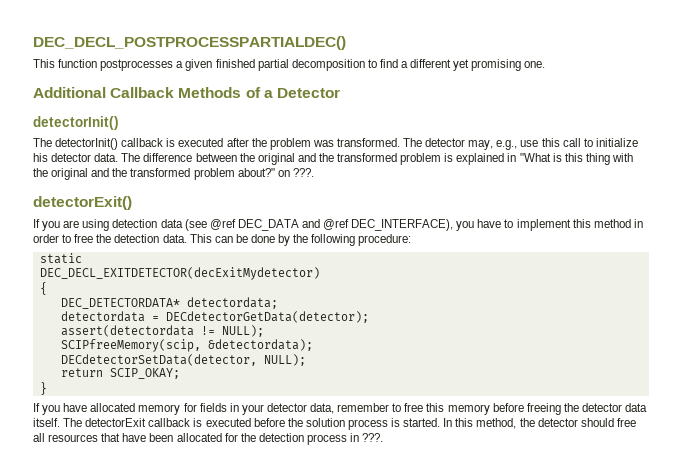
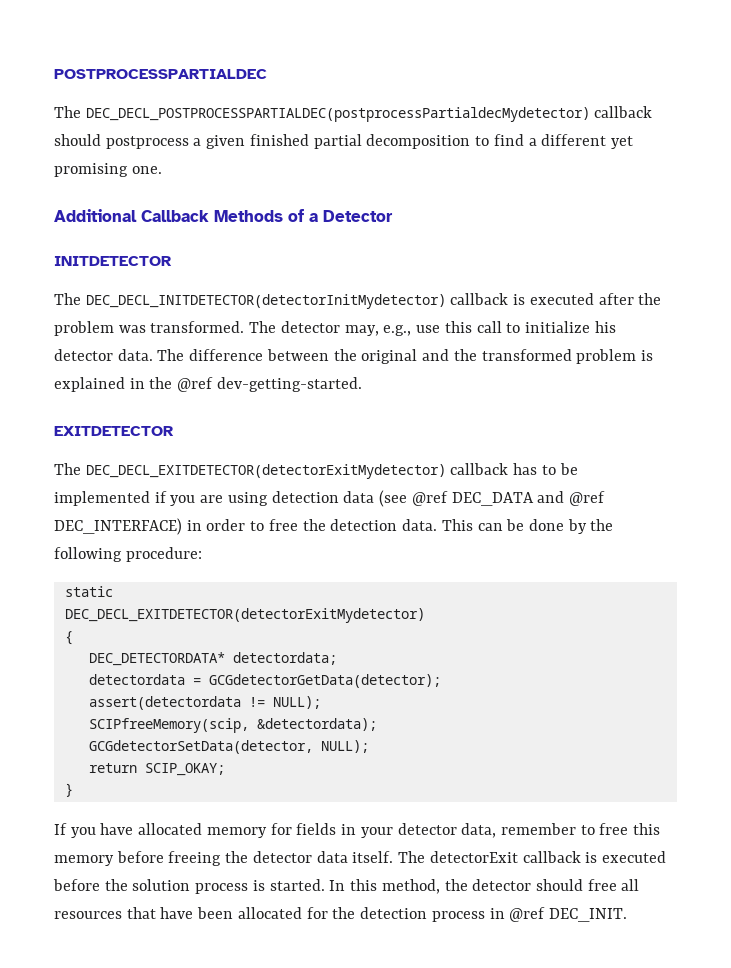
- DEC_DECL_POSTPROCESSPARTIALDEC()
- This function postprocesses a given finished partial decomposition to find a different yet promising one.
+ POSTPROCESSPARTIALDEC
+ The DEC_DECL_POSTPROCESSPARTIALDEC(postprocessPartialdecMydetector) callback should postprocess a given finished partial decomposition to find a different yet promising one.
  Additional Callback Methods of a Detector
- detectorInit()
- The detectorInit() callback is executed after the problem was transformed.
+ INITDETECTOR
+ The DEC_DECL_INITDETECTOR(detectorInitMydetector) callback is executed after the problem was transformed.
- The difference between the original and the transformed problem is explained in "What is this thing with the original and the transformed problem about?" on ???.
- detectorExit()
- If you are using detection data (see @ref DEC_DATA and @ref DEC_INTERFACE), you have to implement this method in order to free the detection data.
+ The difference between the original and the transformed problem is explained in the @ref dev-getting-started.
+ EXITDETECTOR
+ The DEC_DECL_EXITDETECTOR(detectorExitMydetector) callback has to be implemented if you are using detection data (see @ref DEC_DATA and @ref DEC_INTERFACE) in order to free the detection data.
  static
- DEC_DECL_EXITDETECTOR(decExitMydetector)
+ DEC_DECL_EXITDETECTOR(detectorExitMydetector)
- detectordata = DECdetectorGetData(detector);
+ detectordata = GCGdetectorGetData(detector);
- DECdetectorSetData(detector, NULL);
+ GCGdetectorSetData(detector, NULL);
- In this method, the detector should free all resources that have been allocated for the detection process in ???.
+ In this method, the detector should free all resources that have been allocated for the detection process in @ref DEC_INIT.

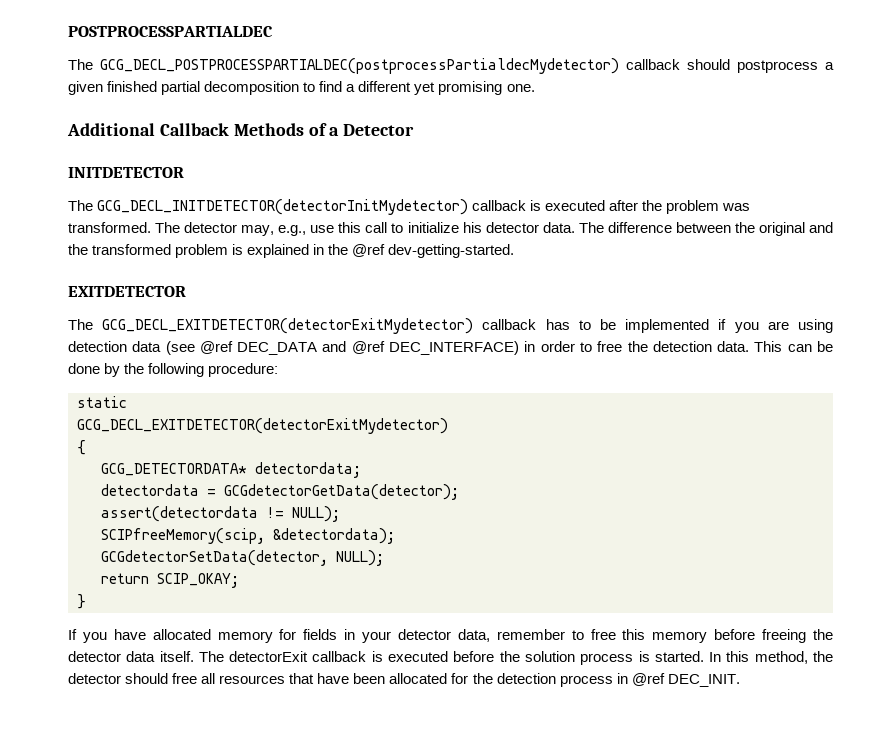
- The DEC_DECL_POSTPROCESSPARTIALDEC(postprocessPartialdecMydetector) callback should postprocess a given finished partial decomposition to find a different yet promising one.
+ The GCG_DECL_POSTPROCESSPARTIALDEC(postprocessPartialdecMydetector) callback should postprocess a given finished partial decomposition to find a different yet promising one.
- The DEC_DECL_INITDETECTOR(detectorInitMydetector) callback is executed after the problem was transformed.
+ The GCG_DECL_INITDETECTOR(detectorInitMydetector) callback is executed after the problem was transformed.
- The DEC_DECL_EXITDETECTOR(detectorExitMydetector) callback has to be implemented if you are using detection data (see @ref DEC_DATA and @ref DEC_INTERFACE) in order to free the detection data.
+ The GCG_DECL_EXITDETECTOR(detectorExitMydetector) callback has to be implemented if you are using detection data (see @ref DEC_DATA and @ref DEC_INTERFACE) in order to free the detection data.
  static
- DEC_DECL_EXITDETECTOR(detectorExitMydetector)
+ GCG_DECL_EXITDETECTOR(detectorExitMydetector)
- DEC_DETECTORDATA* detectordata;
+ GCG_DETECTORDATA* detectordata;

